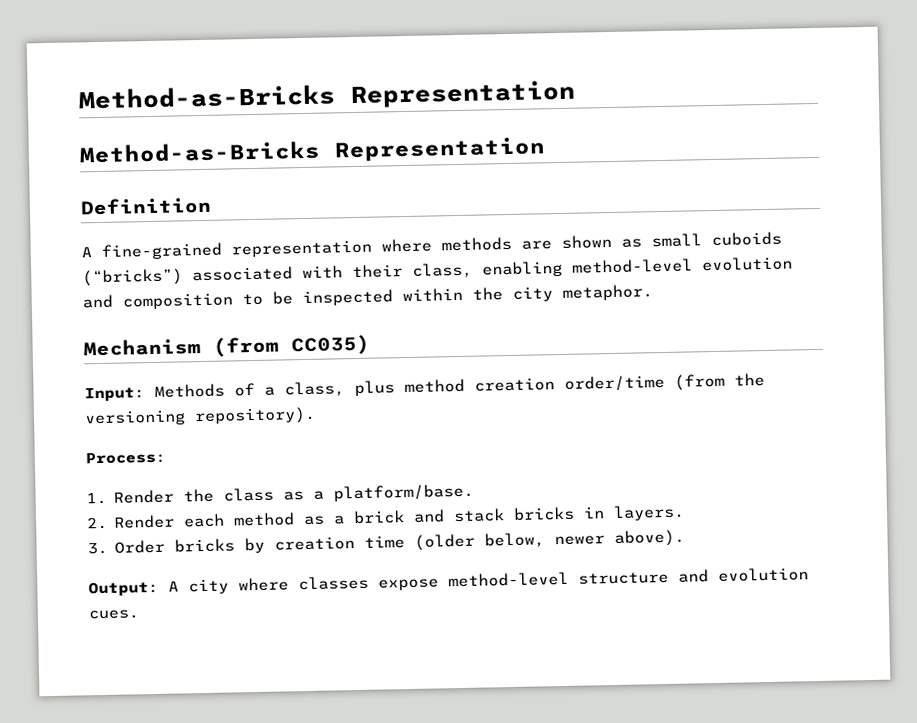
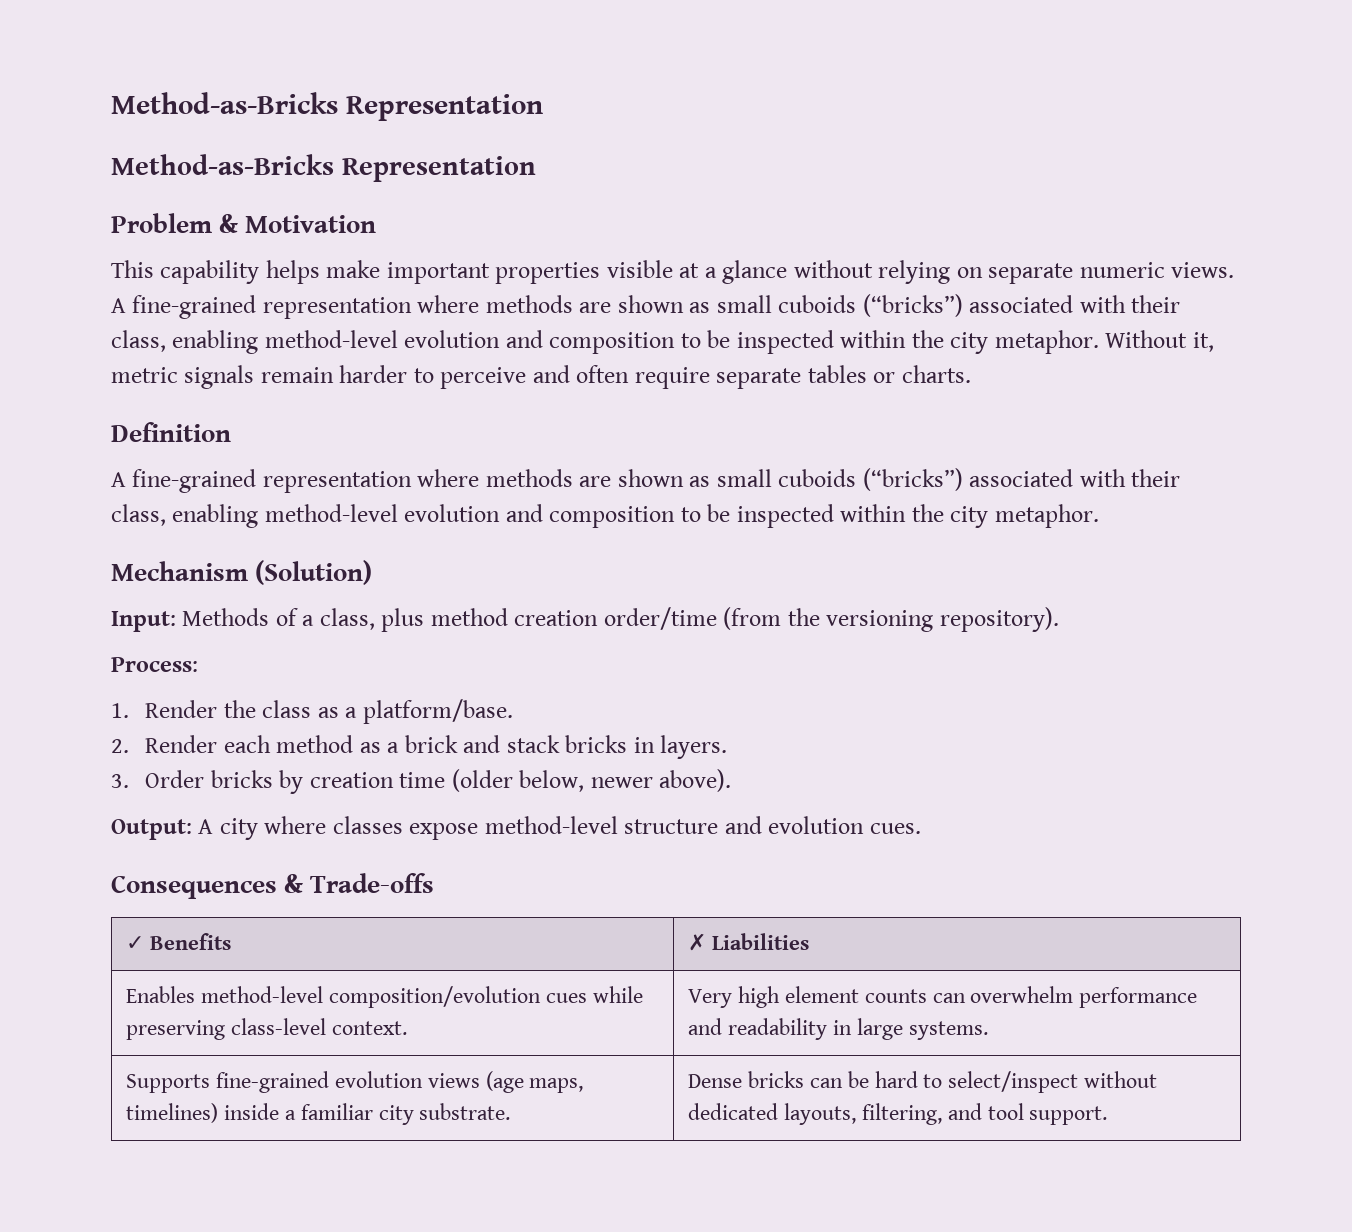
+ Problem & Motivation
+ This capability helps make important properties visible at a glance without relying on separate numeric views. A fine-grained representation where methods are shown as small cuboids (“bricks”) associated with their class, enabling method-level evolution and composition to be inspected within the city metaphor. Without it, metric signals remain harder to perceive and often require separate tables or charts.
- Mechanism (from CC035)
+ Mechanism (Solution)
+ Consequences & Trade-offs
+ ✓ Benefits | ✗ Liabilities
+ Enables method-level composition/evolution cues while preserving class-level context. | Very high element counts can overwhelm performance and readability in large systems.
+ Supports fine-grained evolution views (age maps, timelines) inside a familiar city substrate. | Dense bricks can be hard to select/inspect without dedicated layouts, filtering, and tool support.

